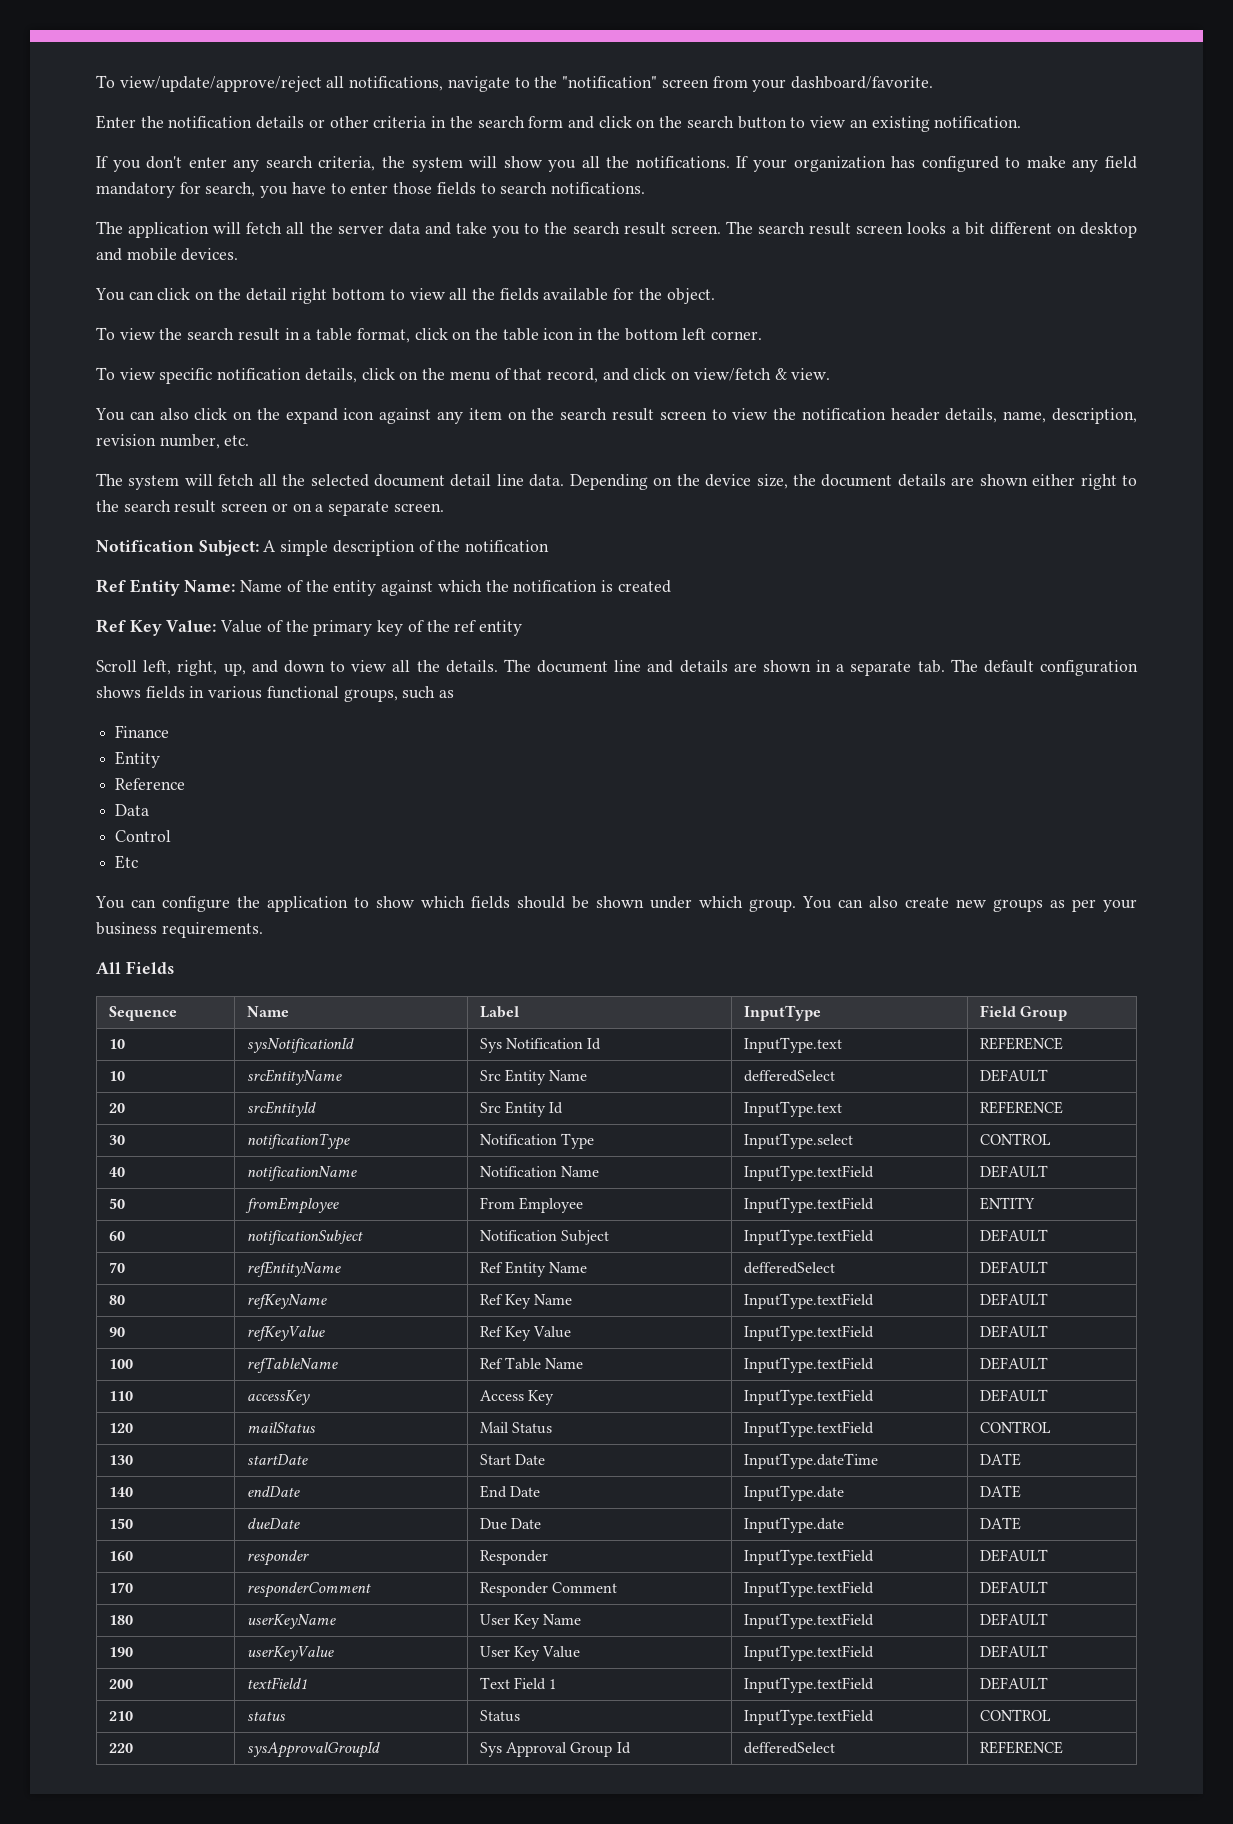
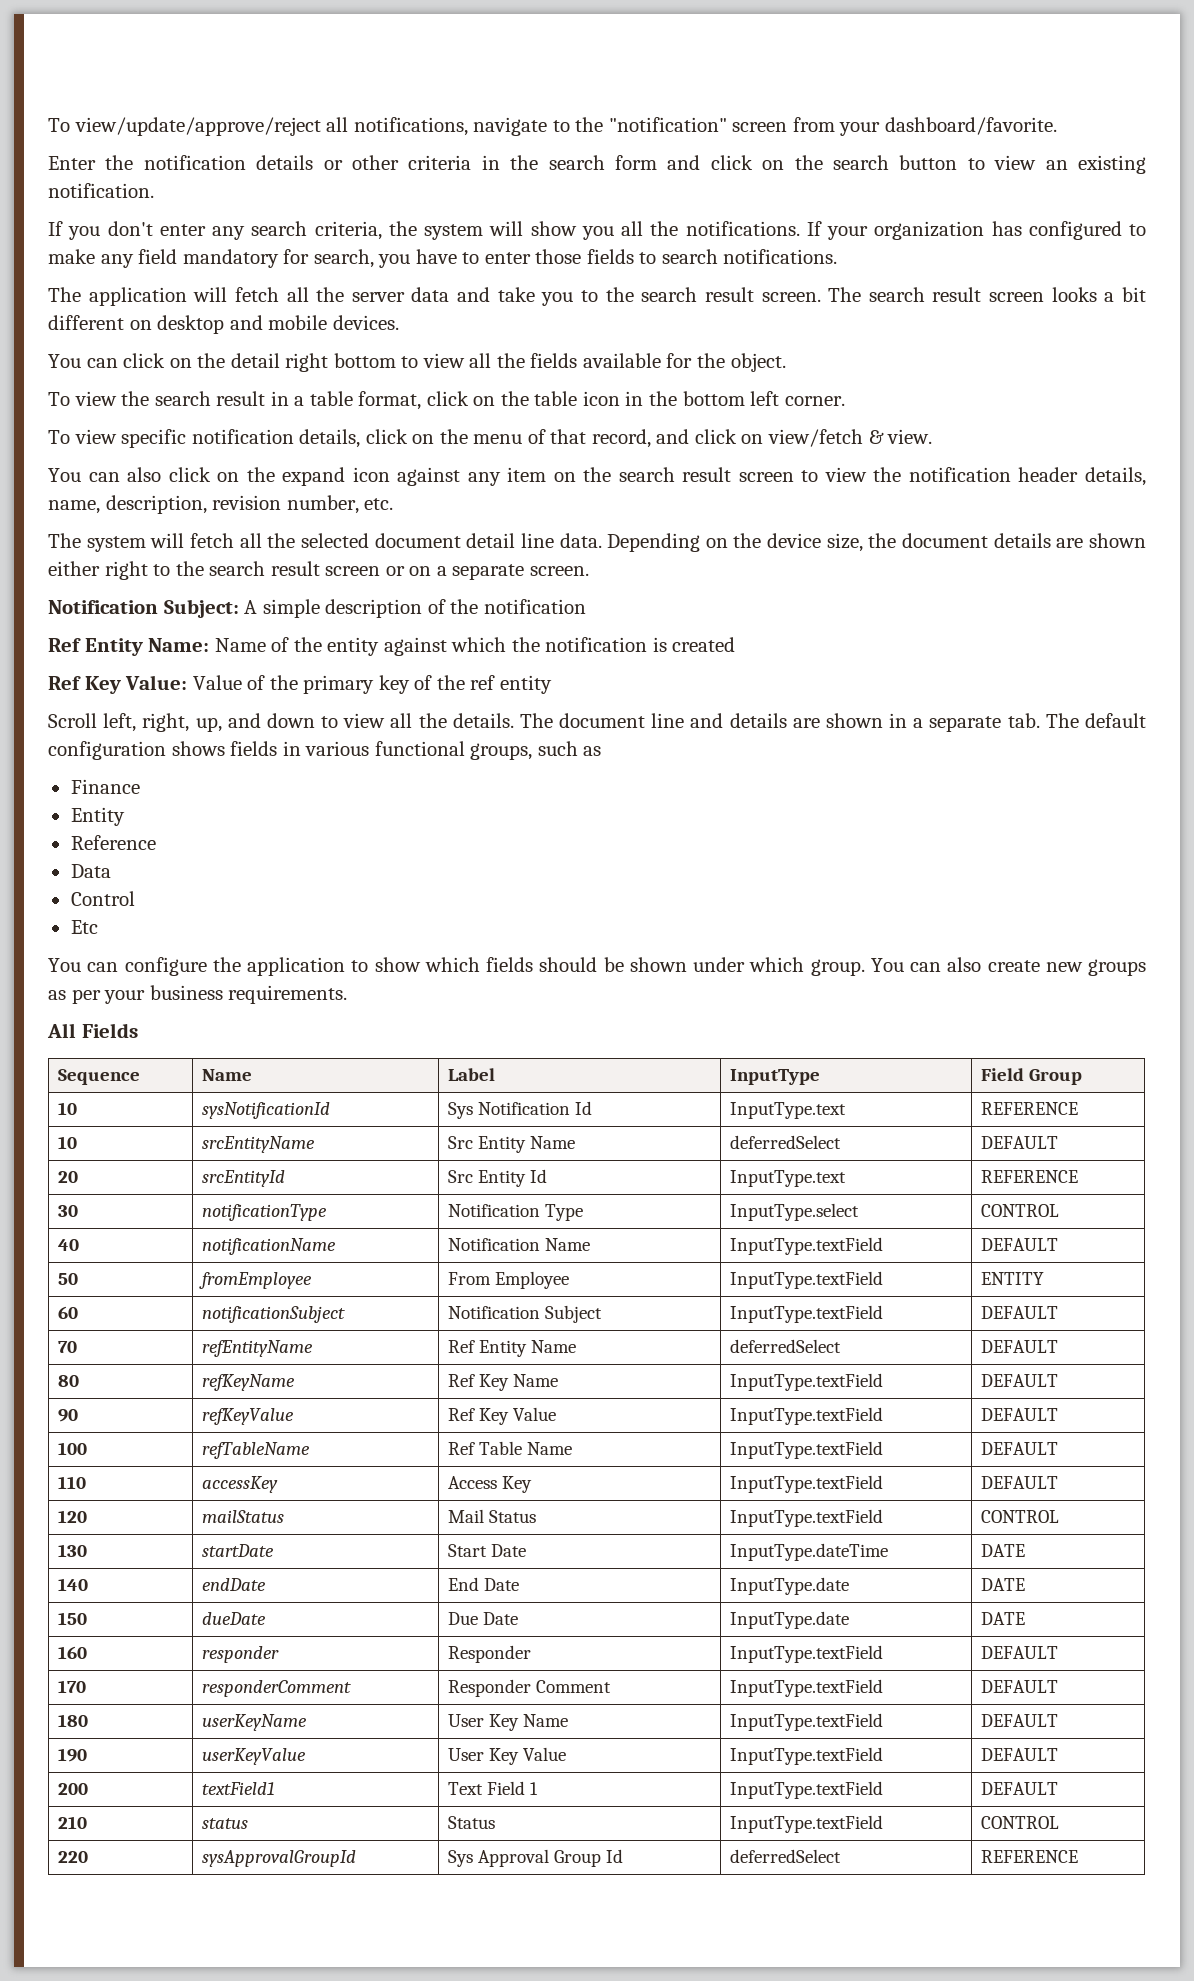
- 10 | srcEntityName | Src Entity Name | defferedSelect | DEFAULT
+ 10 | srcEntityName | Src Entity Name | deferredSelect | DEFAULT
- 70 | refEntityName | Ref Entity Name | defferedSelect | DEFAULT
+ 70 | refEntityName | Ref Entity Name | deferredSelect | DEFAULT
- 220 | sysApprovalGroupId | Sys Approval Group Id | defferedSelect | REFERENCE
+ 220 | sysApprovalGroupId | Sys Approval Group Id | deferredSelect | REFERENCE

